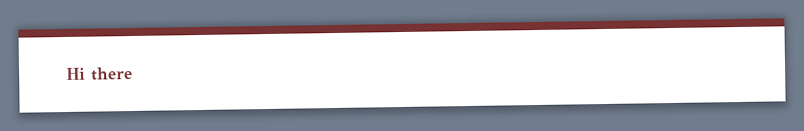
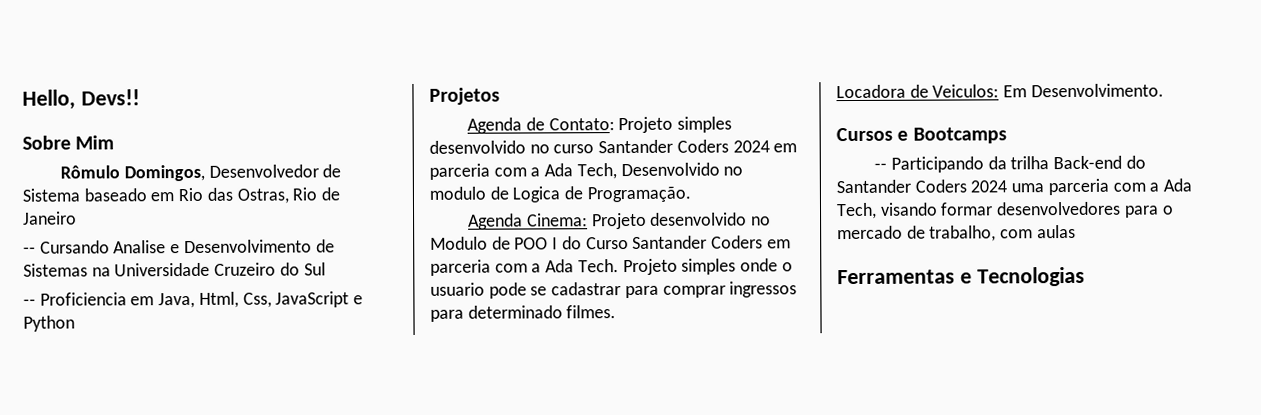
- Hi there
+ Hello, Devs!!
+ Sobre Mim
+ Rômulo Domingos, Desenvolvedor de Sistema baseado em Rio das Ostras, Rio de Janeiro
+ -- Cursando Analise e Desenvolvimento de Sistemas na Universidade Cruzeiro do Sul
+ -- Proficiencia em Java, Html, Css, JavaScript e Python
+ Projetos
+ Agenda de Contato: Projeto simples desenvolvido no curso Santander Coders 2024 em parceria com a Ada Tech, Desenvolvido no modulo de Logica de Programação.
+ Agenda Cinema: Projeto desenvolvido no Modulo de POO I do Curso Santander Coders em parceria com a Ada Tech. Projeto simples onde o usuario pode se cadastrar para comprar ingressos para determinado filmes.
+ Locadora de Veiculos: Em Desenvolvimento.
+ Cursos e Bootcamps
+ -- Participando da trilha Back-end do Santander Coders 2024 uma parceria com a Ada Tech, visando formar desenvolvedores para o mercado de trabalho, com aulas
+ Ferramentas e Tecnologias

